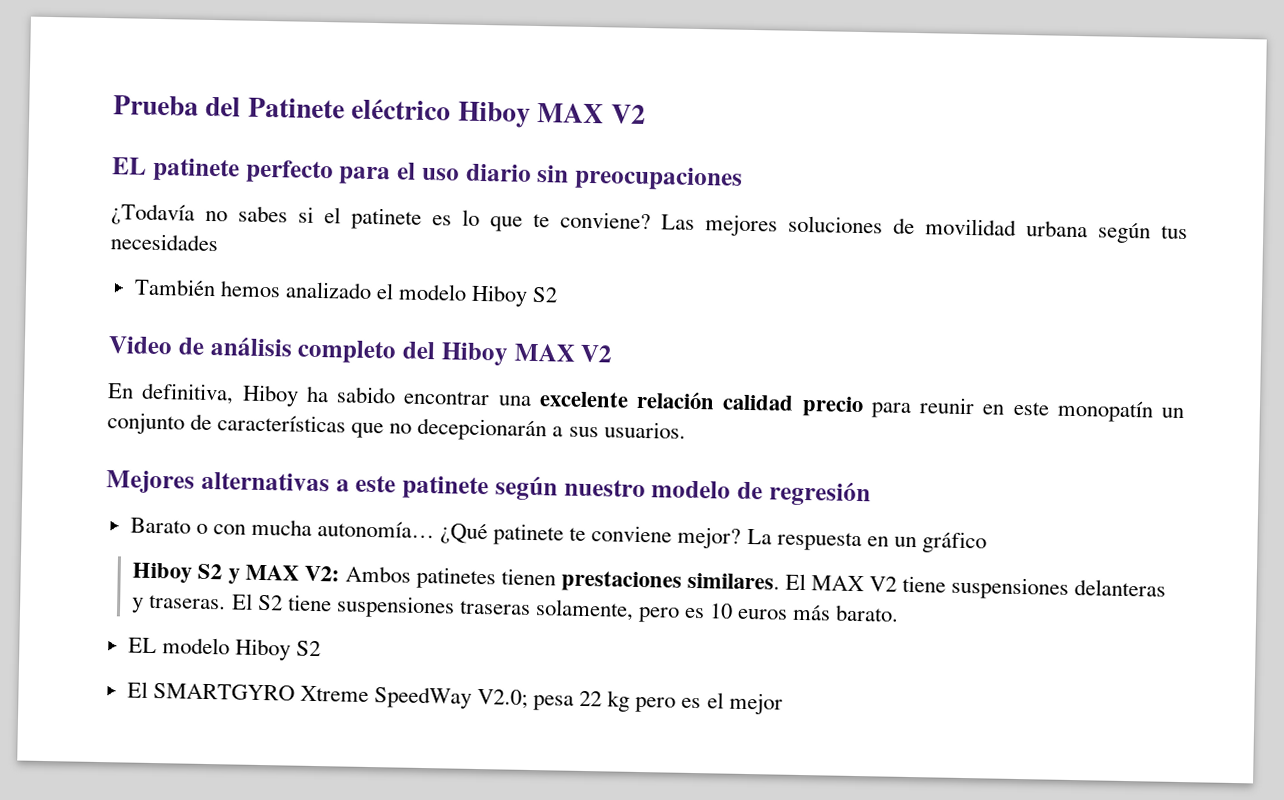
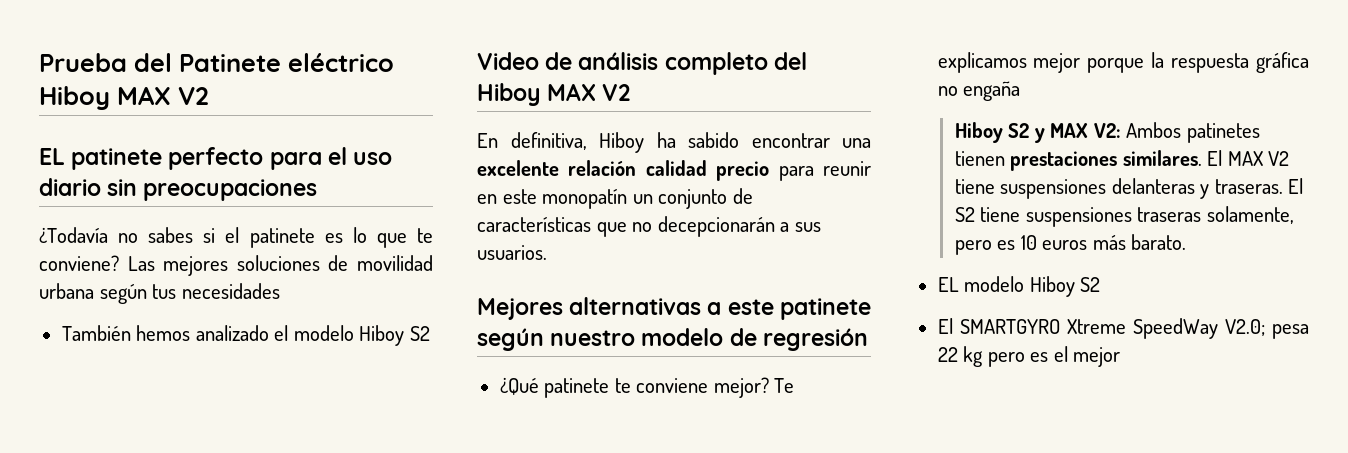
- Barato o con mucha autonomía…
- La respuesta en un gráfico
+ Te explicamos mejor porque la respuesta gráfica no engaña

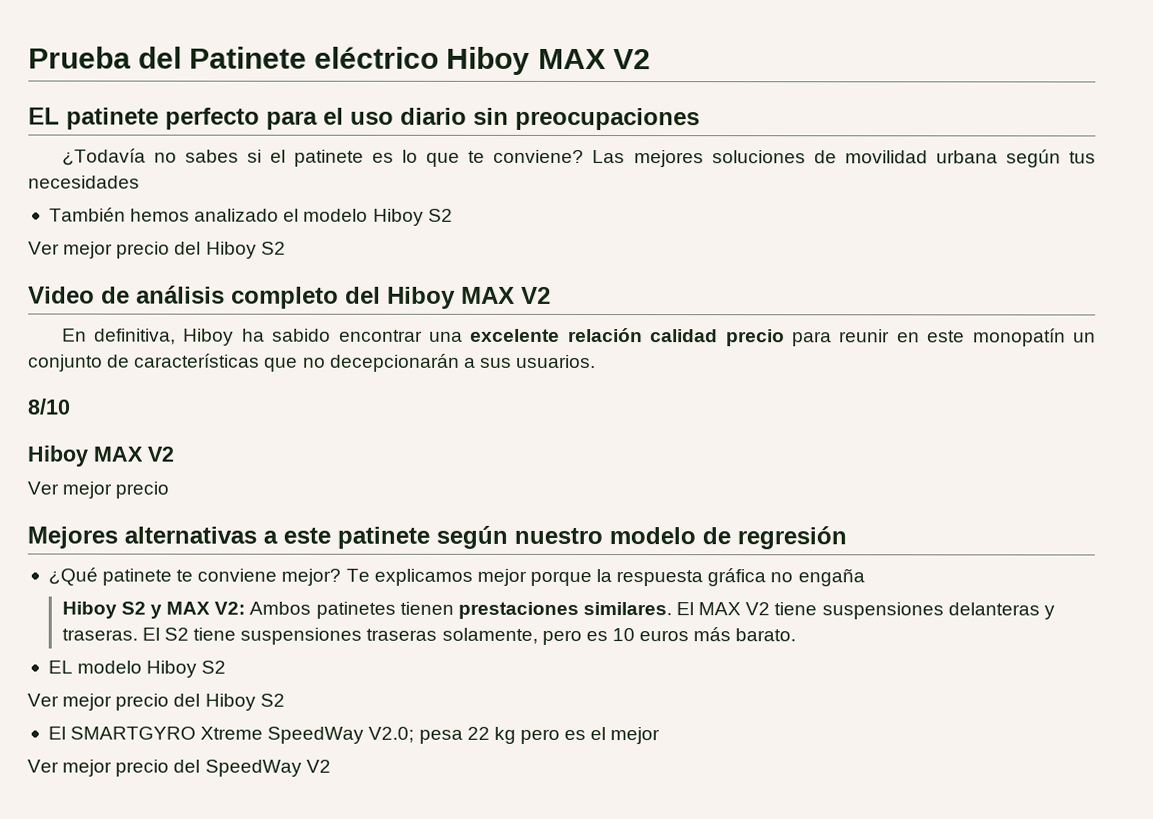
  También hemos analizado el modelo Hiboy S2
+ Ver mejor precio del Hiboy S2
+ 8/10
+ Hiboy MAX V2
+ Ver mejor precio
  EL modelo Hiboy S2
+ Ver mejor precio del Hiboy S2
+ Ver mejor precio del SpeedWay V2

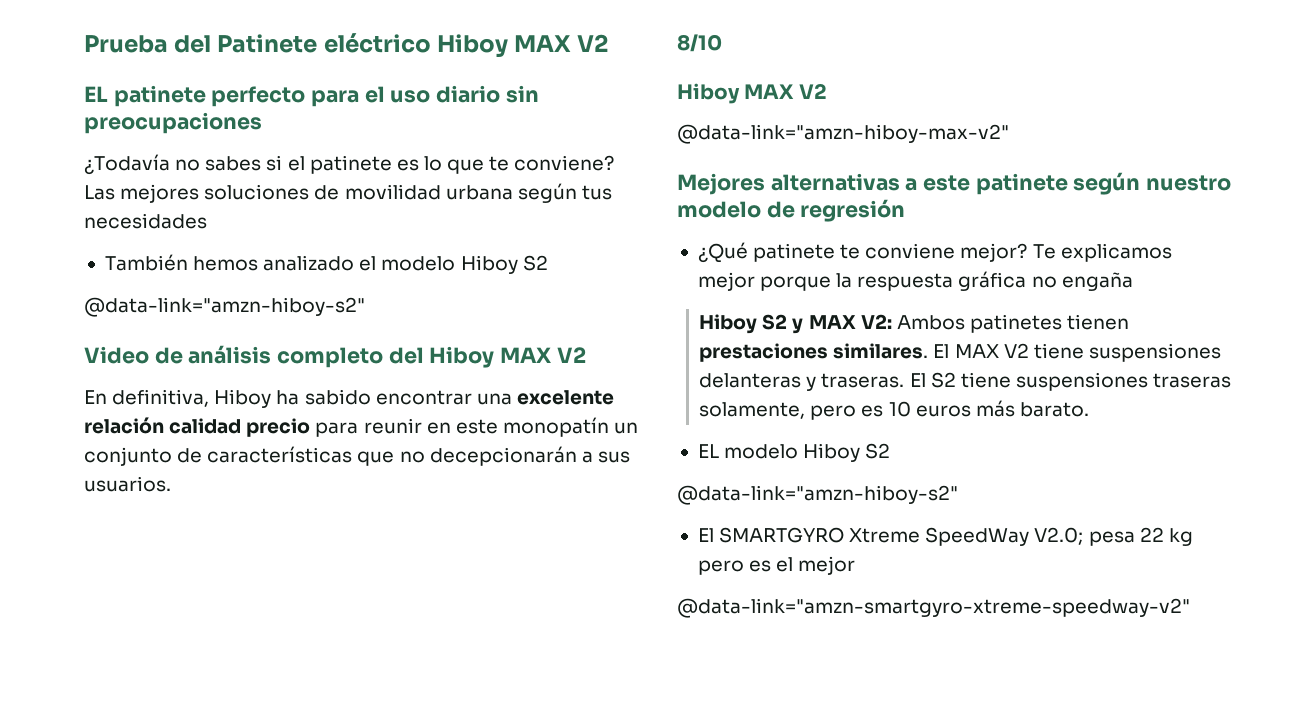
  También hemos analizado el modelo Hiboy S2
- Ver mejor precio del Hiboy S2
+ @data-link="amzn-hiboy-s2"
  8/10
  Hiboy MAX V2
- Ver mejor precio
+ @data-link="amzn-hiboy-max-v2"
  EL modelo Hiboy S2
- Ver mejor precio del Hiboy S2
+ @data-link="amzn-hiboy-s2"
- Ver mejor precio del SpeedWay V2
+ @data-link="amzn-smartgyro-xtreme-speedway-v2"

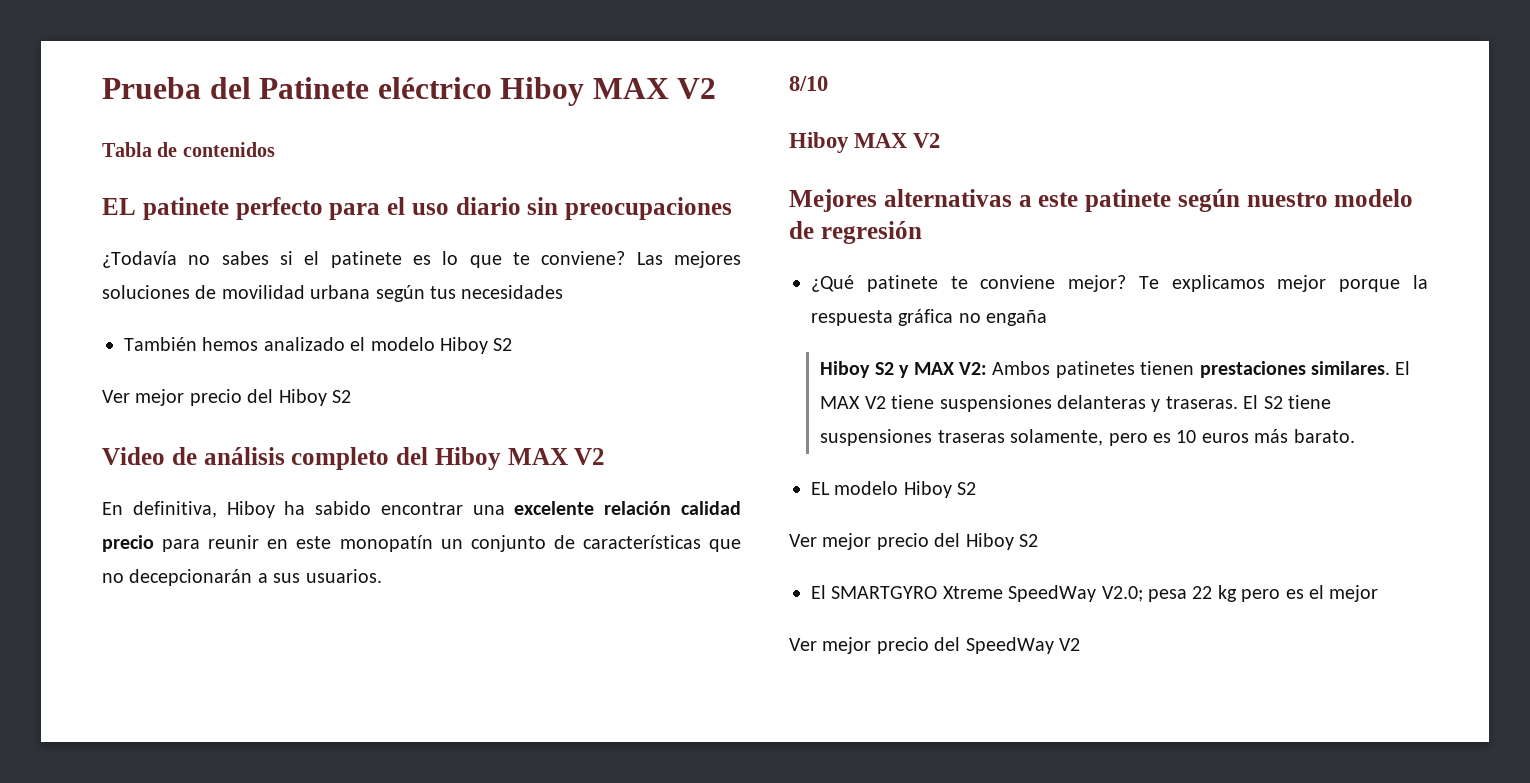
+ Tabla de contenidos
  También hemos analizado el modelo Hiboy S2
- @data-link="amzn-hiboy-s2"
+ Ver mejor precio del Hiboy S2
- @data-link="amzn-hiboy-max-v2"
  EL modelo Hiboy S2
- @data-link="amzn-hiboy-s2"
+ Ver mejor precio del Hiboy S2
- @data-link="amzn-smartgyro-xtreme-speedway-v2"
+ Ver mejor precio del SpeedWay V2

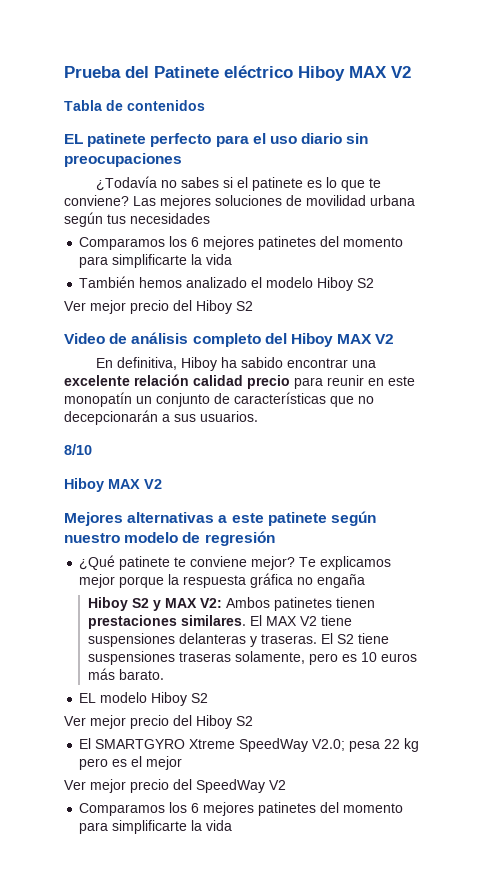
  Las mejores soluciones de movilidad urbana según tus necesidades
+ Comparamos los 6 mejores patinetes del momento para simplificarte la vida
  Ver mejor precio del SpeedWay V2
+ Comparamos los 6 mejores patinetes del momento para simplificarte la vida

